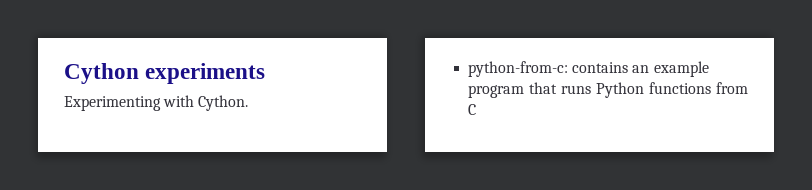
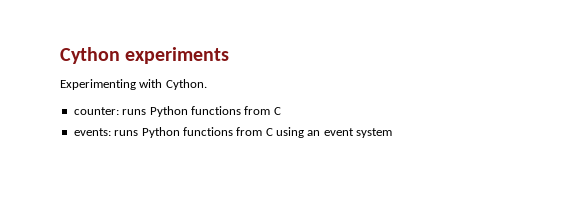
- python-from-c: contains an example program that runs Python functions from C
+ counter: runs Python functions from C
+ events: runs Python functions from C using an event system

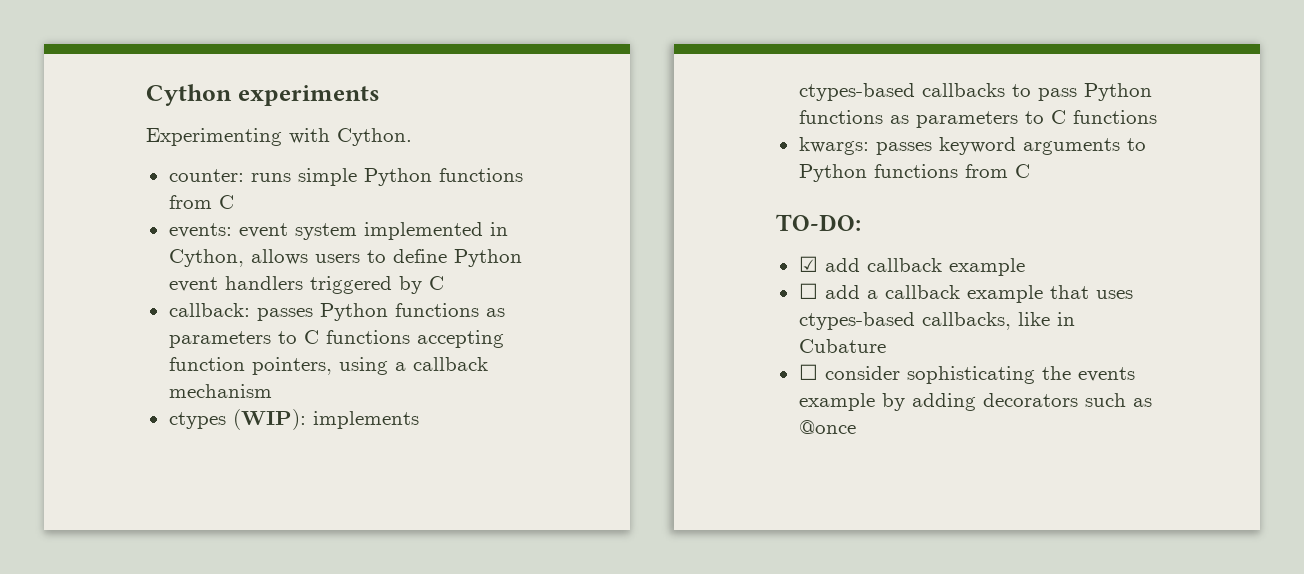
- counter: runs Python functions from C
+ counter: runs simple Python functions from C
- events: runs Python functions from C using an event system
+ events: event system implemented in Cython, allows users to define Python event handlers triggered by C
+ callback: passes Python functions as parameters to C functions accepting function pointers, using a callback mechanism
+ ctypes (WIP): implements ctypes-based callbacks to pass Python functions as parameters to C functions
+ kwargs: passes keyword arguments to Python functions from C
+ TO-DO:
+ ☑ add callback example
+ ☐ add a callback example that uses ctypes-based callbacks, like in Cubature
+ ☐ consider sophisticating the events example by adding decorators such as @once

